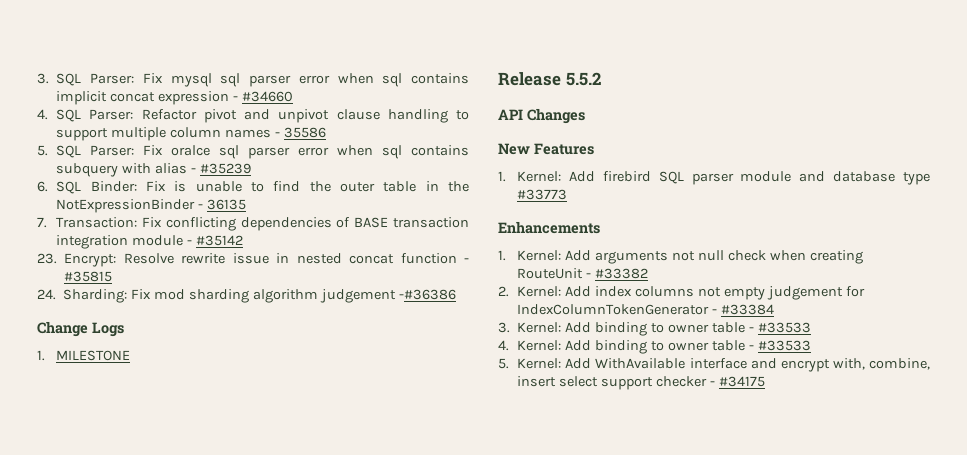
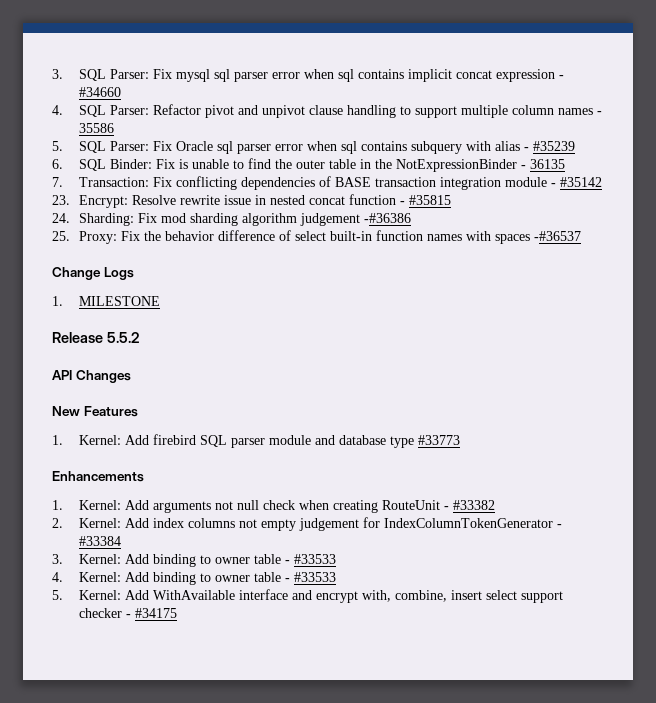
- 5. SQL Parser: Fix oralce sql parser error when sql contains subquery with alias - #35239
+ 5. SQL Parser: Fix Oracle sql parser error when sql contains subquery with alias - #35239
+ 25. Proxy: Fix the behavior difference of select built-in function names with spaces -#36537

